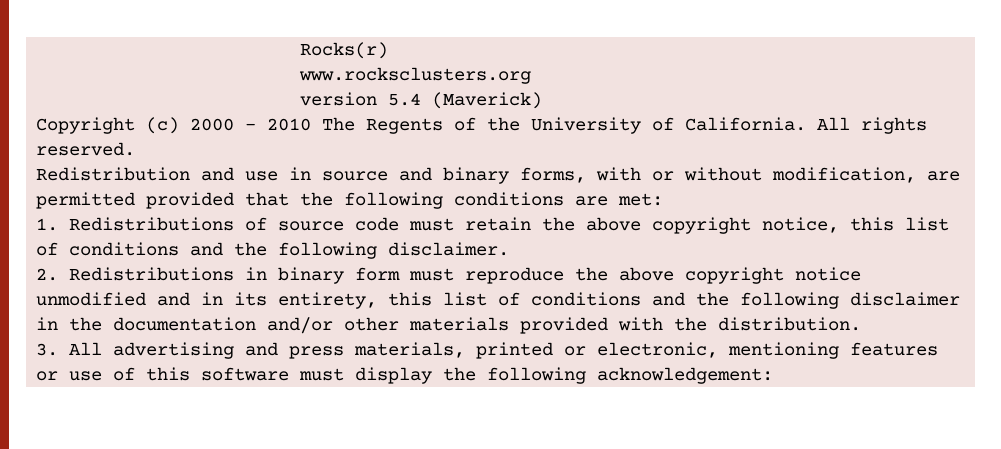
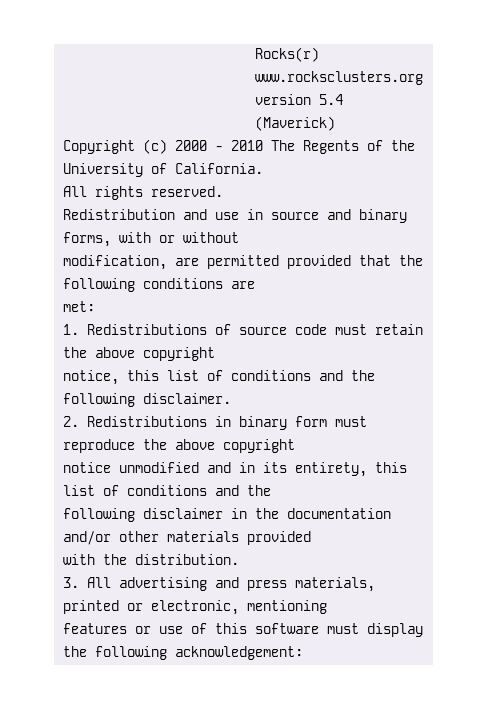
- Copyright (c) 2000 - 2010 The Regents of the University of California. All rights reserved.
+ Copyright (c) 2000 - 2010 The Regents of the University of California.
+ All rights reserved.
- Redistribution and use in source and binary forms, with or without modification, are permitted provided that the following conditions are met:
+ Redistribution and use in source and binary forms, with or without
+ modification, are permitted provided that the following conditions are
+ met:
- 1. Redistributions of source code must retain the above copyright notice, this list of conditions and the following disclaimer.
+ 1. Redistributions of source code must retain the above copyright
+ notice, this list of conditions and the following disclaimer.
- 2. Redistributions in binary form must reproduce the above copyright notice unmodified and in its entirety, this list of conditions and the following disclaimer in the documentation and/or other materials provided with the distribution.
+ 2. Redistributions in binary form must reproduce the above copyright
+ notice unmodified and in its entirety, this list of conditions and the
+ following disclaimer in the documentation and/or other materials provided
+ with the distribution.
- 3. All advertising and press materials, printed or electronic, mentioning features or use of this software must display the following acknowledgement:
+ 3. All advertising and press materials, printed or electronic, mentioning
+ features or use of this software must display the following acknowledgement:

